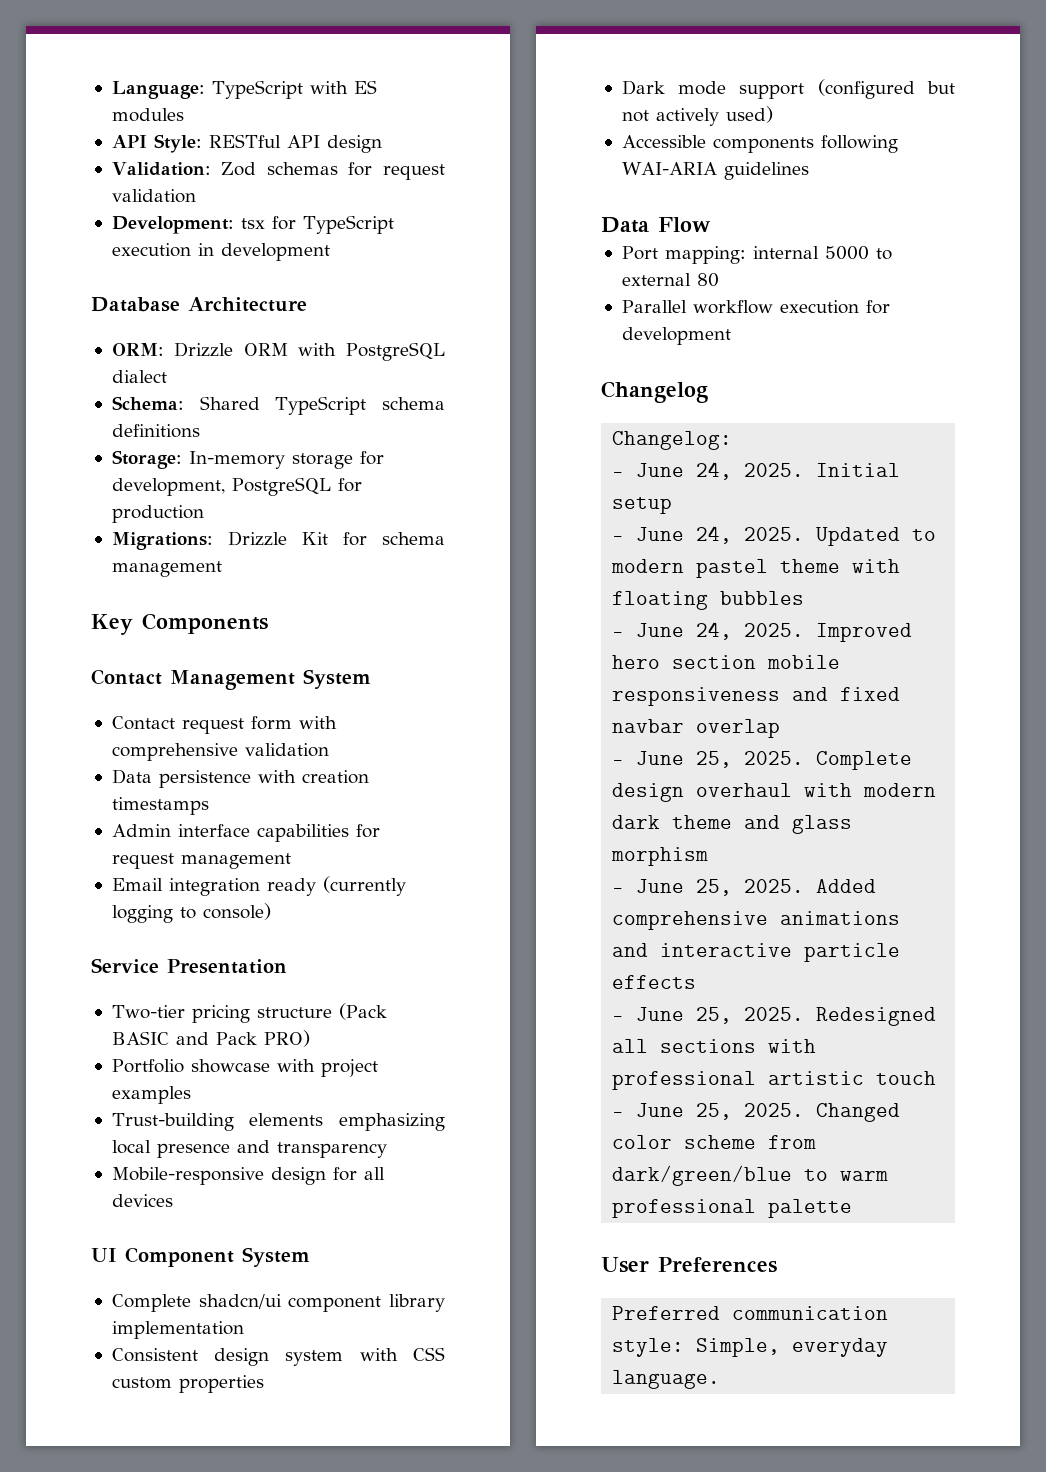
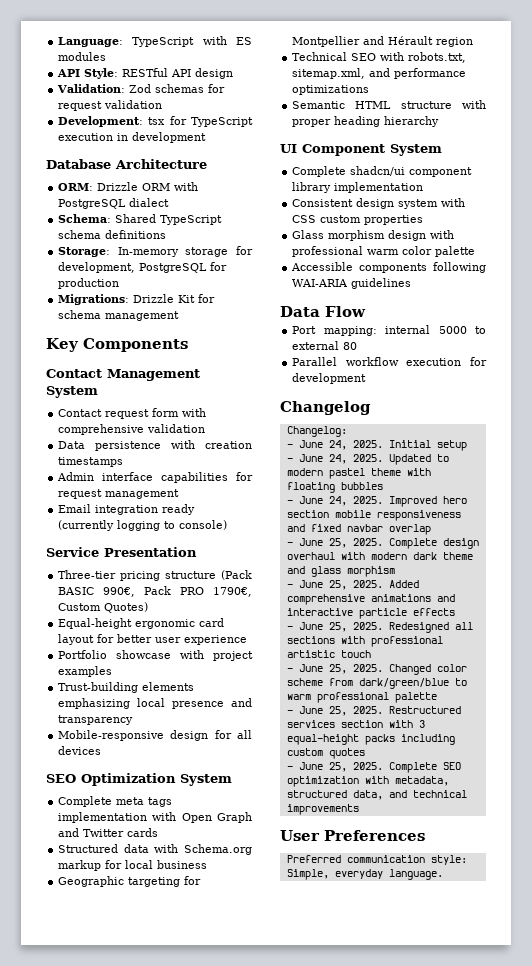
- Two-tier pricing structure (Pack BASIC and Pack PRO)
+ Three-tier pricing structure (Pack BASIC 990€, Pack PRO 1790€, Custom Quotes)
+ Equal-height ergonomic card layout for better user experience
+ SEO Optimization System
+ Complete meta tags implementation with Open Graph and Twitter cards
+ Structured data with Schema.org markup for local business
+ Geographic targeting for Montpellier and Hérault region
+ Technical SEO with robots.txt, sitemap.xml, and performance optimizations
+ Semantic HTML structure with proper heading hierarchy
- Dark mode support (configured but not actively used)
+ Glass morphism design with professional warm color palette
+ - June 25, 2025. Restructured services section with 3 equal-height packs including custom quotes
+ - June 25, 2025. Complete SEO optimization with metadata, structured data, and technical improvements

